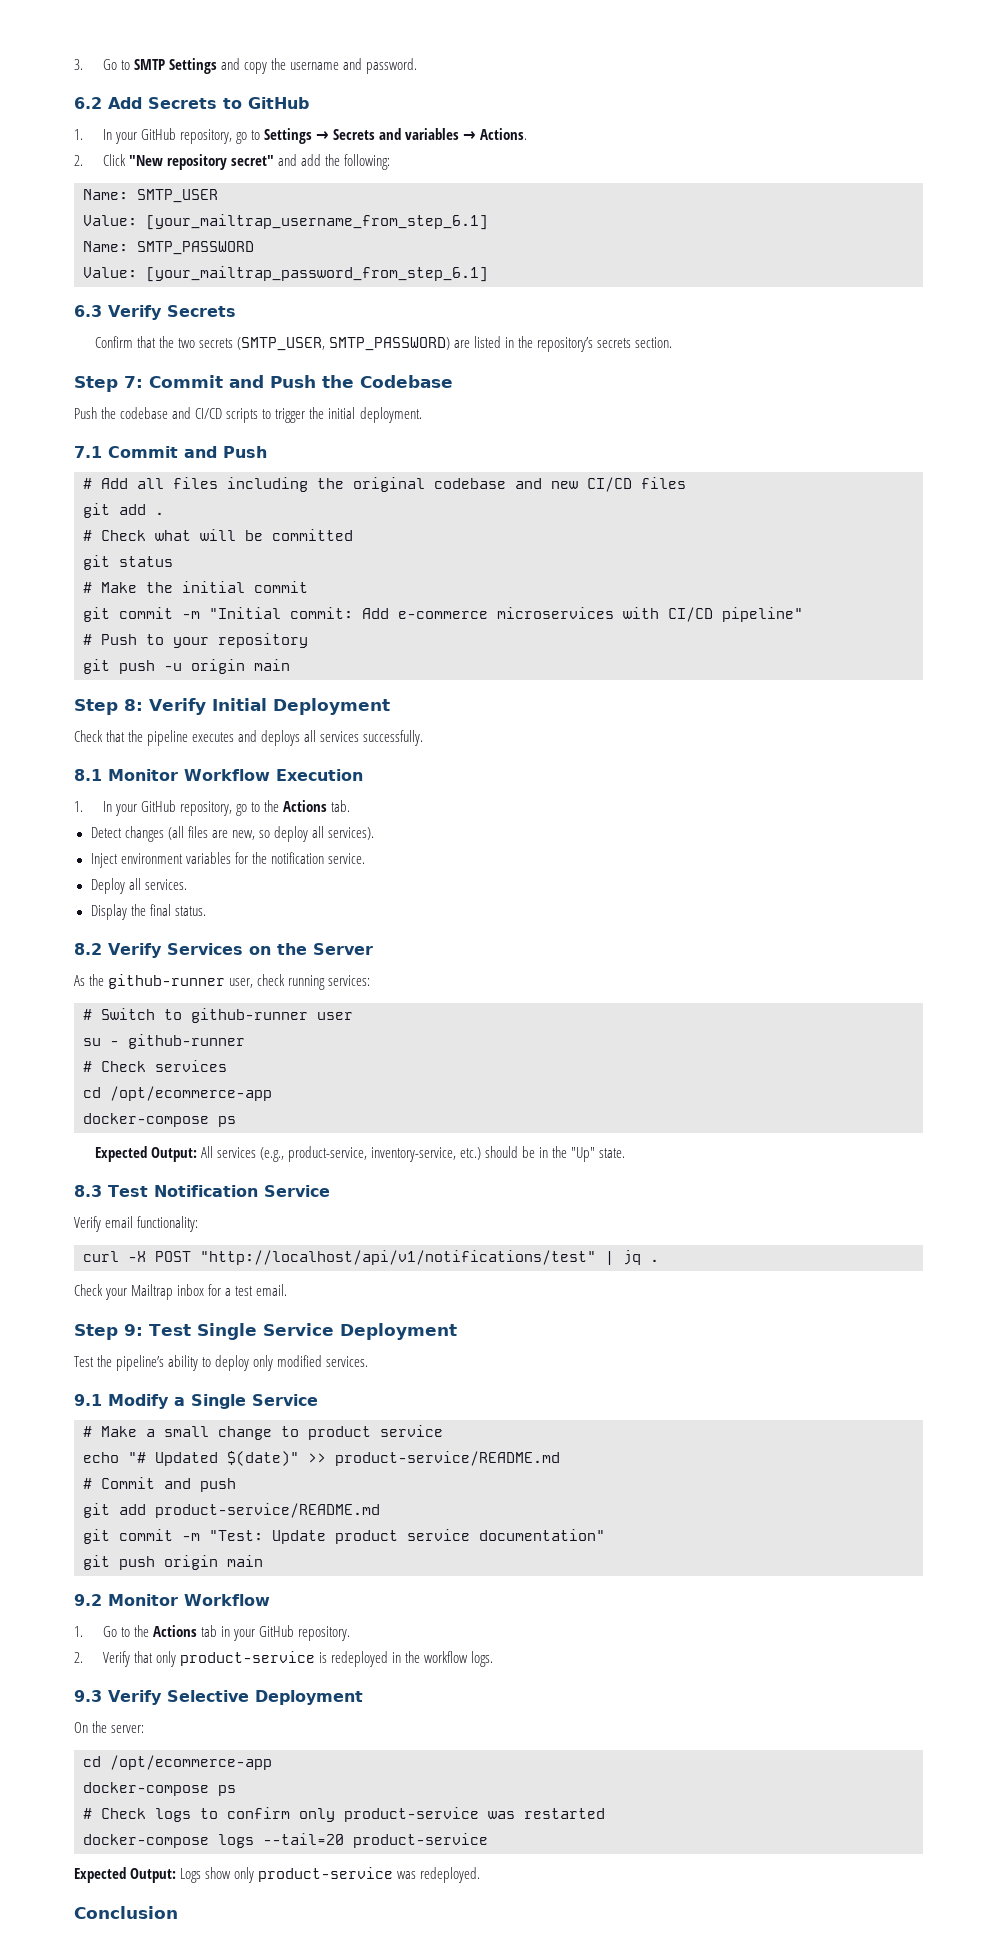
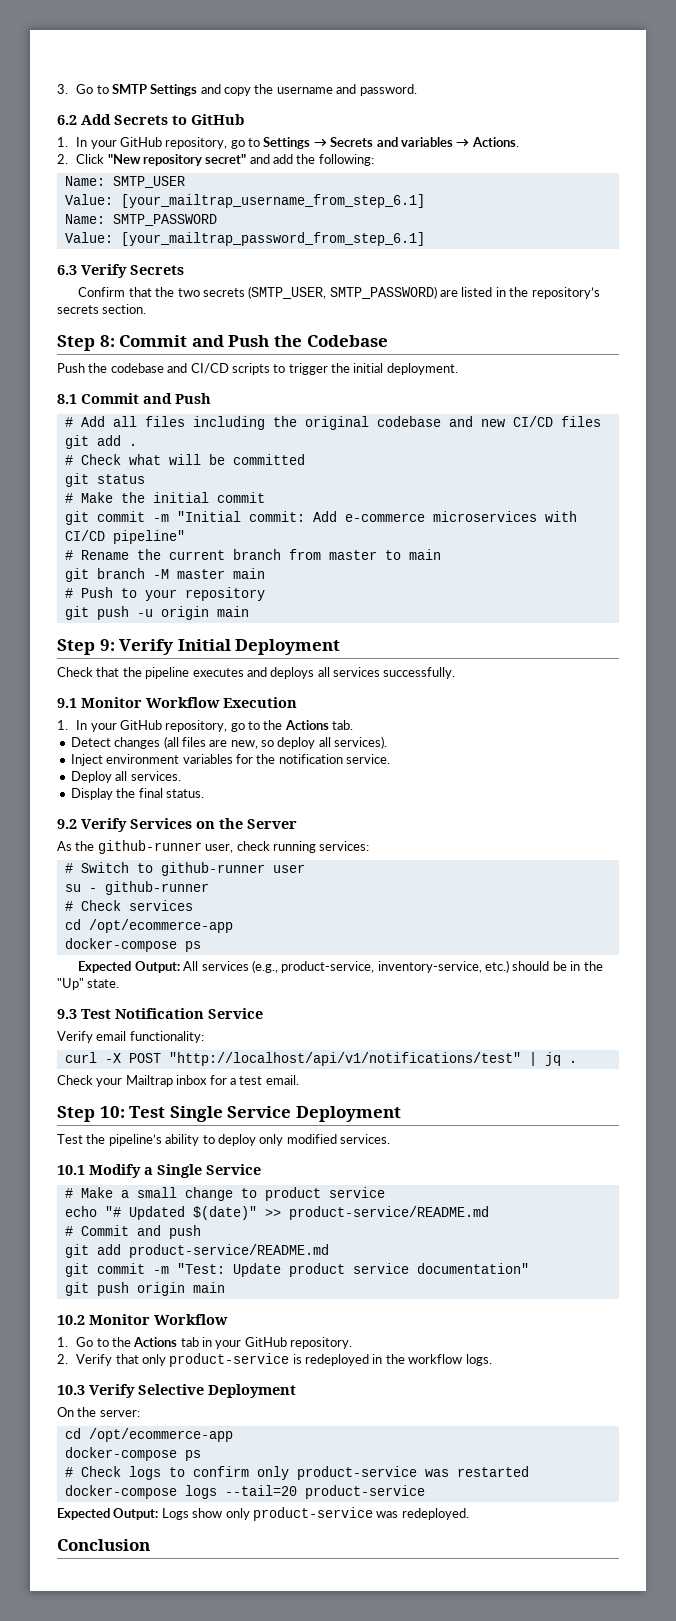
- Step 7: Commit and Push the Codebase
+ Step 8: Commit and Push the Codebase
- 7.1 Commit and Push
+ 8.1 Commit and Push
+ # Rename the current branch from master to main
+ git branch -M master main
- Step 8: Verify Initial Deployment
+ Step 9: Verify Initial Deployment
- 8.1 Monitor Workflow Execution
+ 9.1 Monitor Workflow Execution
- 8.2 Verify Services on the Server
+ 9.2 Verify Services on the Server
- 8.3 Test Notification Service
+ 9.3 Test Notification Service
- Step 9: Test Single Service Deployment
+ Step 10: Test Single Service Deployment
- 9.1 Modify a Single Service
+ 10.1 Modify a Single Service
- 9.2 Monitor Workflow
+ 10.2 Monitor Workflow
- 9.3 Verify Selective Deployment
+ 10.3 Verify Selective Deployment

